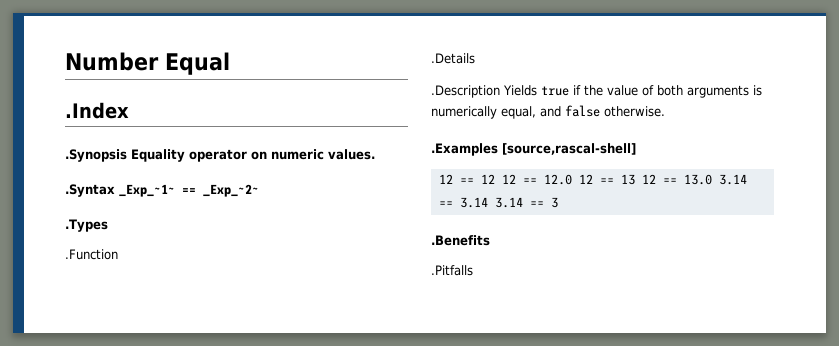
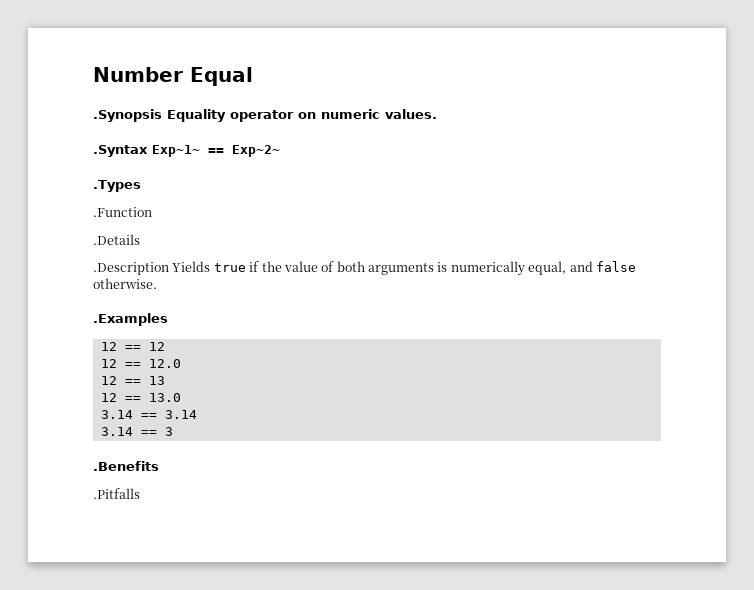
- .Index
- .Syntax _Exp_~1~ == _Exp_~2~
+ .Syntax Exp~1~ == Exp~2~
- .Examples [source,rascal-shell]
+ .Examples
- 12 == 12 12 == 12.0 12 == 13 12 == 13.0 3.14 == 3.14 3.14 == 3
+ 12 == 12
+ 12 == 12.0
+ 12 == 13
+ 12 == 13.0
+ 3.14 == 3.14
+ 3.14 == 3

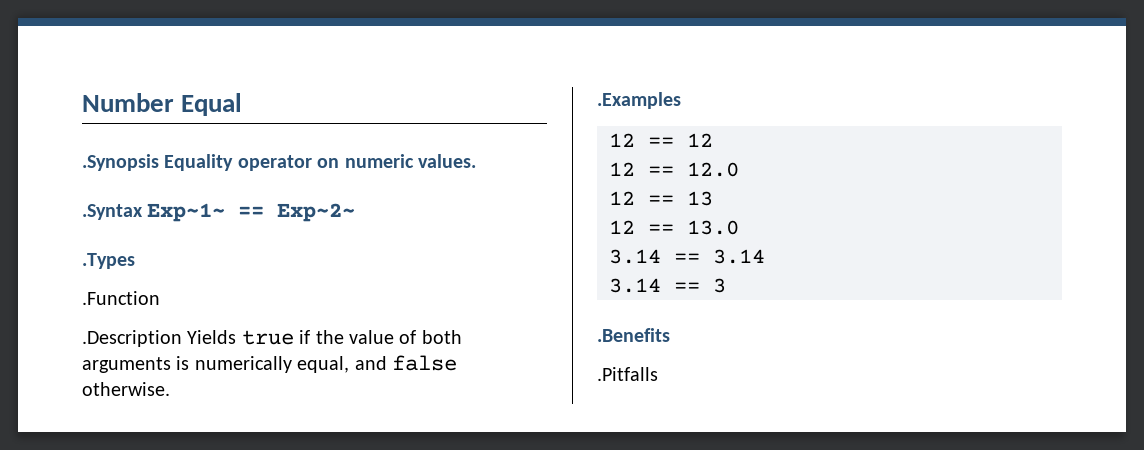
- .Details

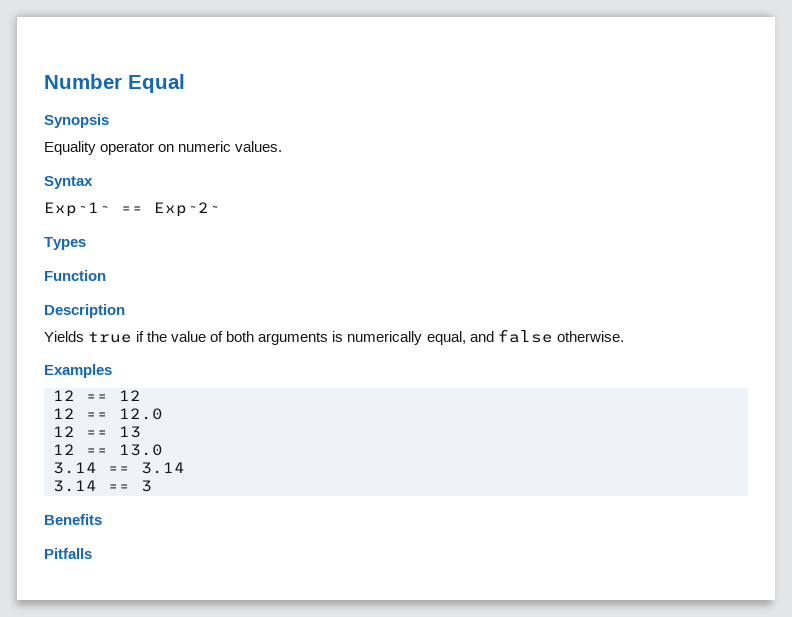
- .Synopsis Equality operator on numeric values.
+ Synopsis
+ Equality operator on numeric values.
- .Syntax Exp~1~ == Exp~2~
+ Syntax
+ Exp~1~ == Exp~2~
- .Types
- .Function
- .Description Yields true if the value of both arguments is numerically equal, and false otherwise.
+ Types
+ Function
+ Description
+ Yields true if the value of both arguments is numerically equal, and false otherwise.
- .Examples
+ Examples
- .Benefits
- .Pitfalls
+ Benefits
+ Pitfalls

